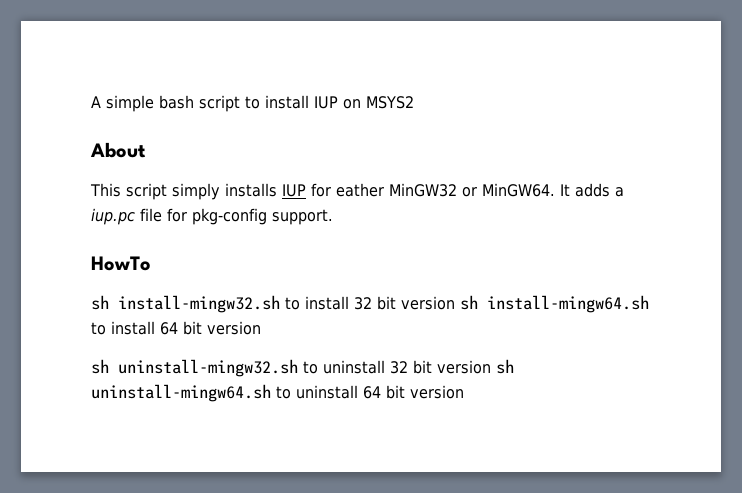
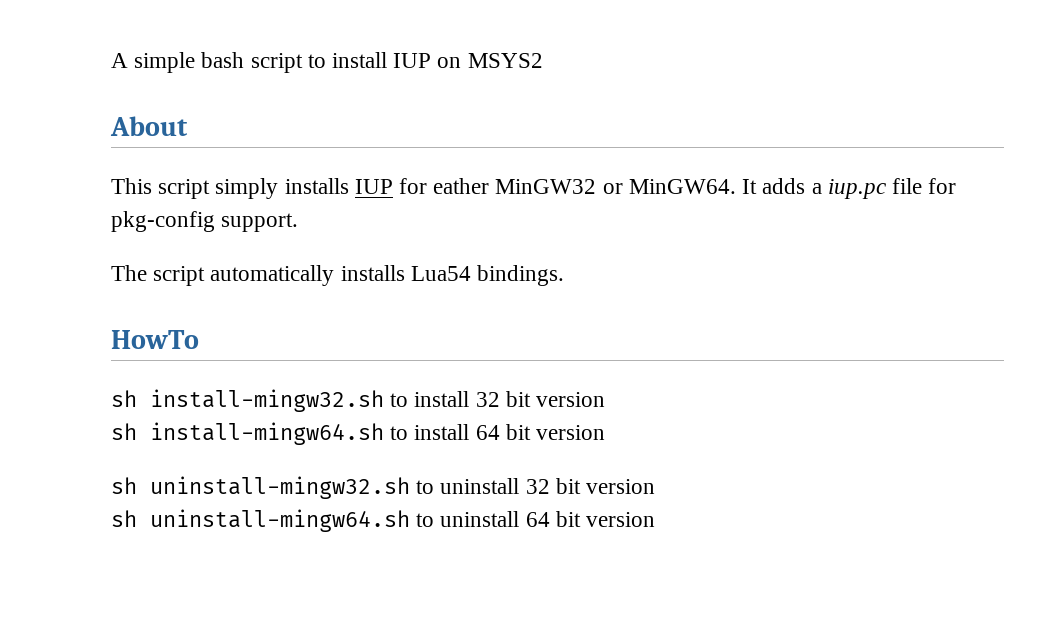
+ The script automatically installs Lua54 bindings.
- sh install-mingw32.sh to install 32 bit version sh install-mingw64.sh to install 64 bit version
+ sh install-mingw32.sh to install 32 bit version
+ sh install-mingw64.sh to install 64 bit version
- sh uninstall-mingw32.sh to uninstall 32 bit version sh uninstall-mingw64.sh to uninstall 64 bit version
+ sh uninstall-mingw32.sh to uninstall 32 bit version
+ sh uninstall-mingw64.sh to uninstall 64 bit version

